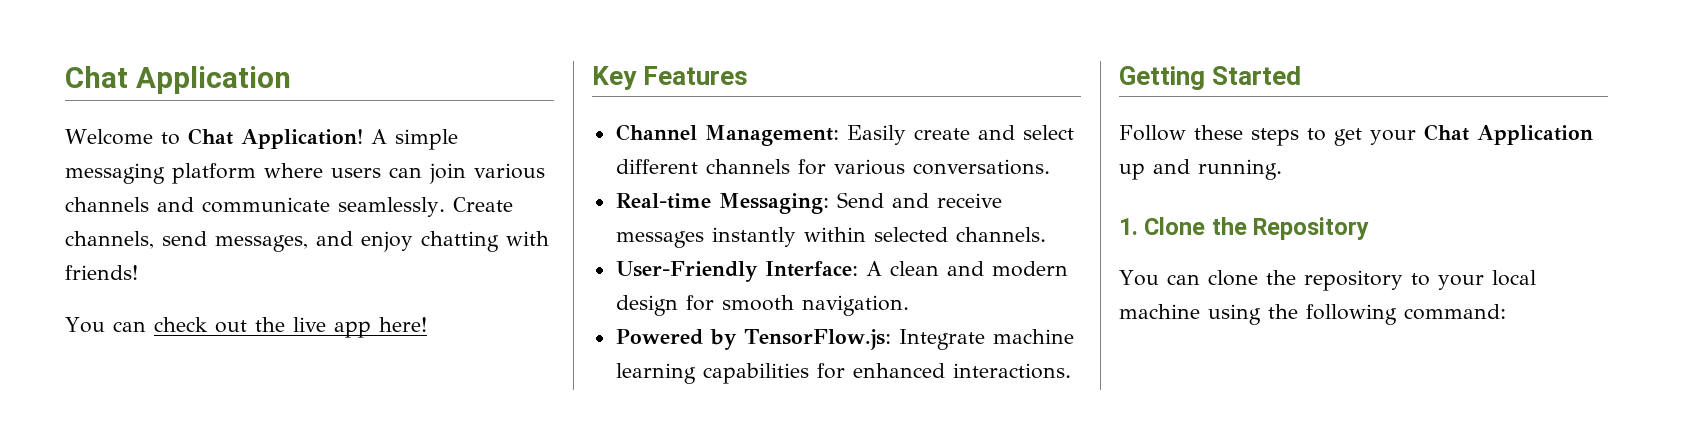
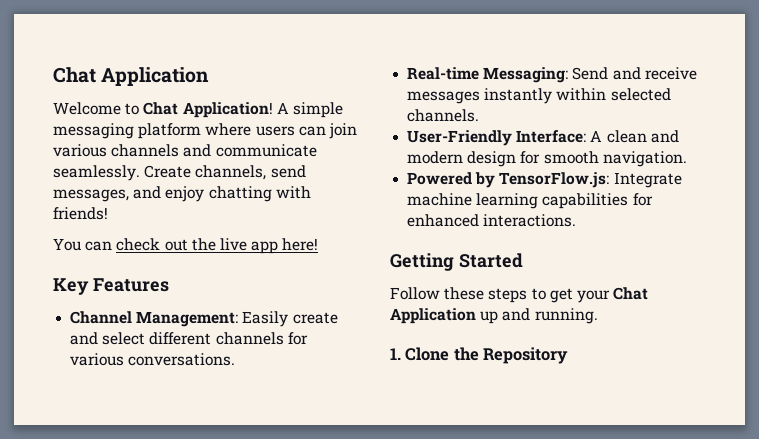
- You can clone the repository to your local machine using the following command:

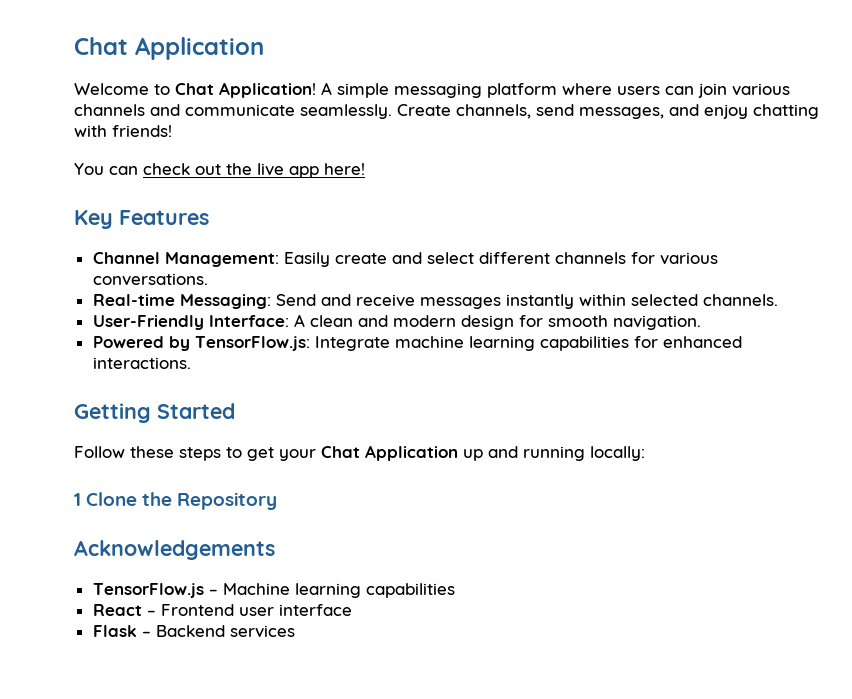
- Follow these steps to get your Chat Application up and running.
- 1. Clone the Repository
+ Follow these steps to get your Chat Application up and running locally:
+ 1 Clone the Repository
+ Acknowledgements
+ TensorFlow.js – Machine learning capabilities
+ React – Frontend user interface
+ Flask – Backend services

